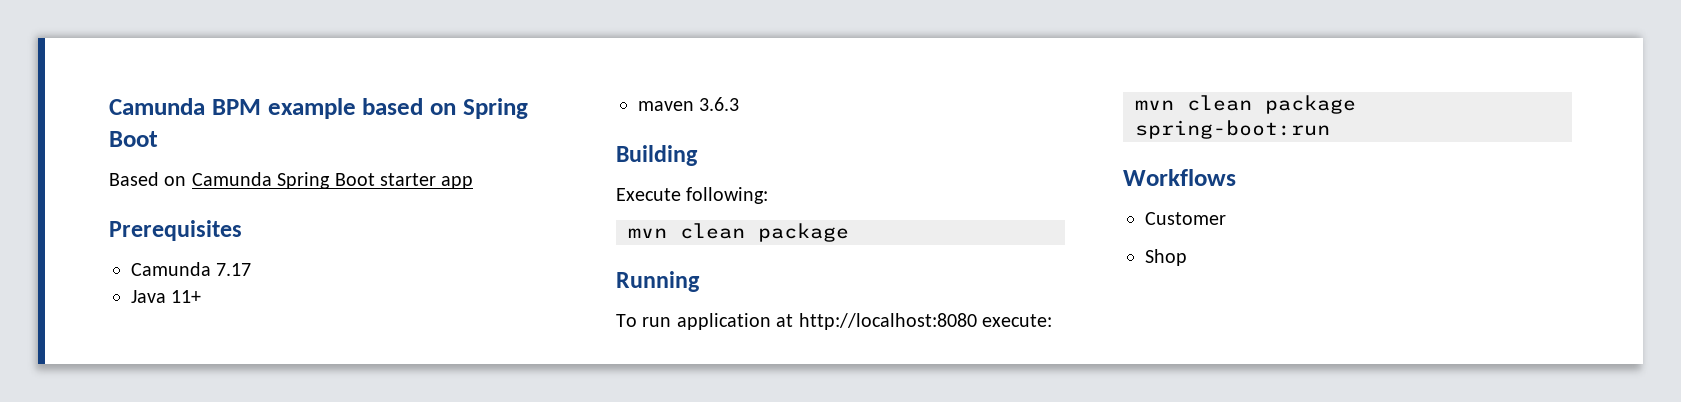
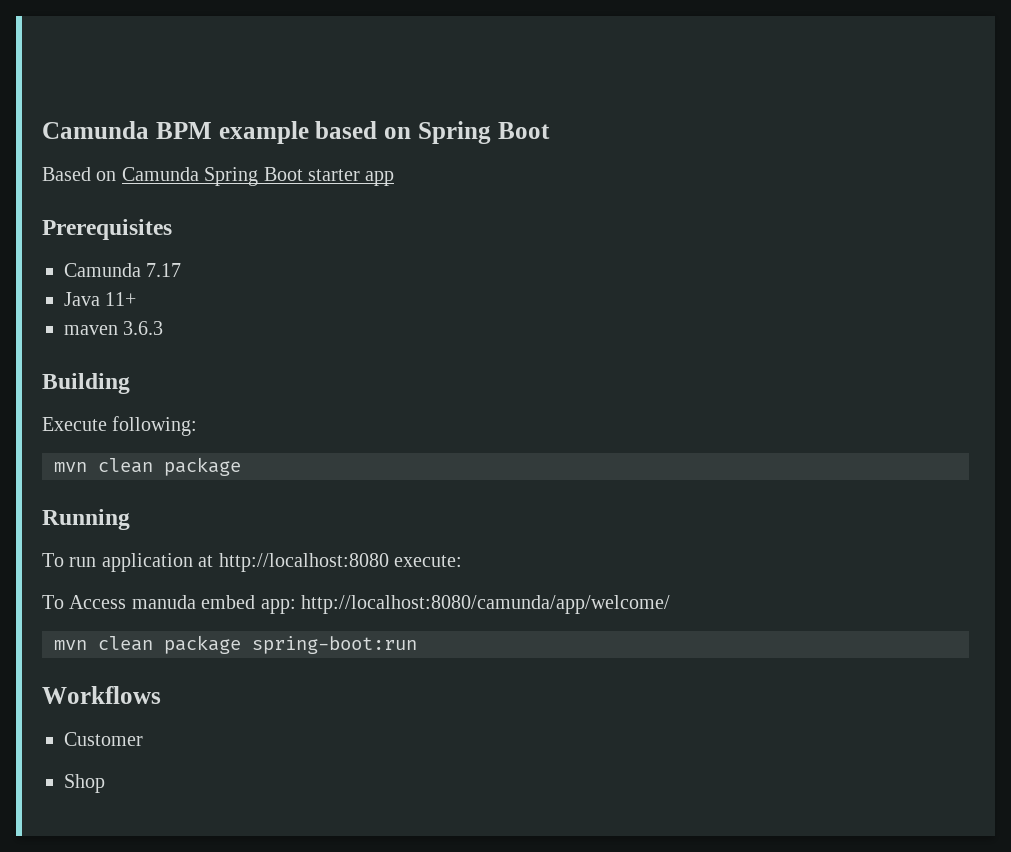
+ To Access manuda embed app: http://localhost:8080/camunda/app/welcome/

